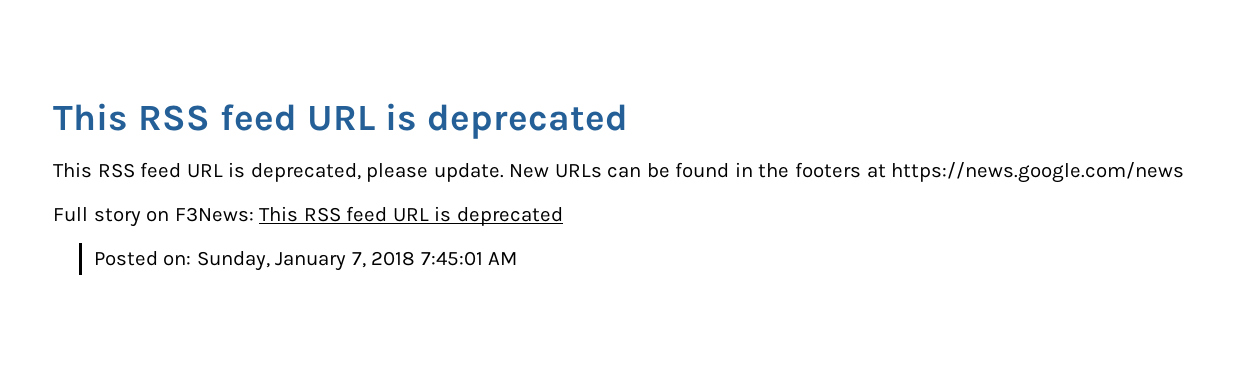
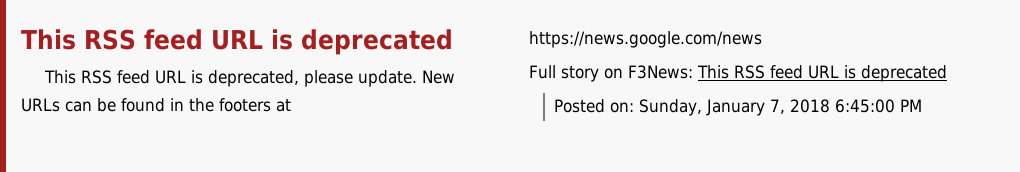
- Posted on: Sunday, January 7, 2018 7:45:01 AM
+ Posted on: Sunday, January 7, 2018 6:45:00 PM

